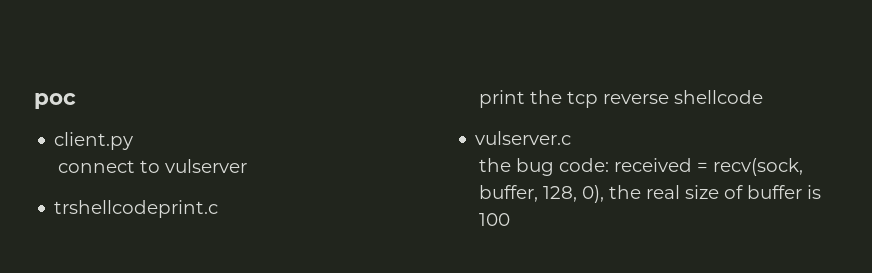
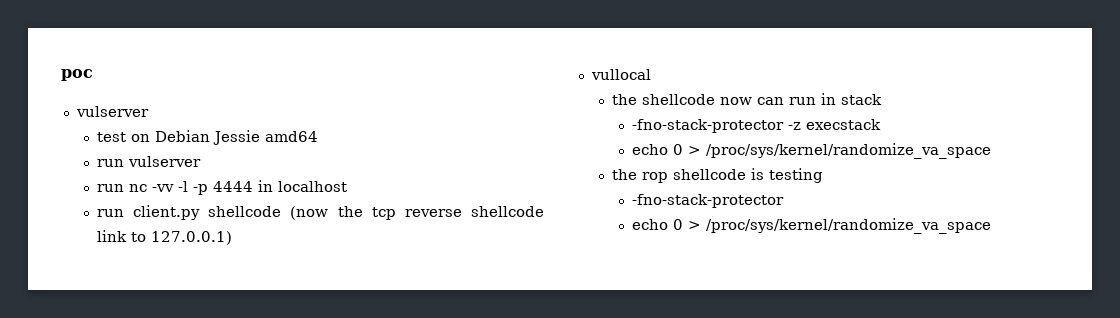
  poc
- client.py
- connect to vulserver
- trshellcodeprint.c
- print the tcp reverse shellcode
- vulserver.c
- the bug code: received = recv(sock, buffer, 128, 0), the real size of buffer is 100
+ vulserver
+ test on Debian Jessie amd64
+ run vulserver
+ run nc -vv -l -p 4444 in localhost
+ run client.py shellcode (now the tcp reverse shellcode link to 127.0.0.1)
+ vullocal
+ the shellcode now can run in stack
+ -fno-stack-protector -z execstack
+ echo 0 > /proc/sys/kernel/randomize_va_space
+ the rop shellcode is testing
+ -fno-stack-protector
+ echo 0 > /proc/sys/kernel/randomize_va_space

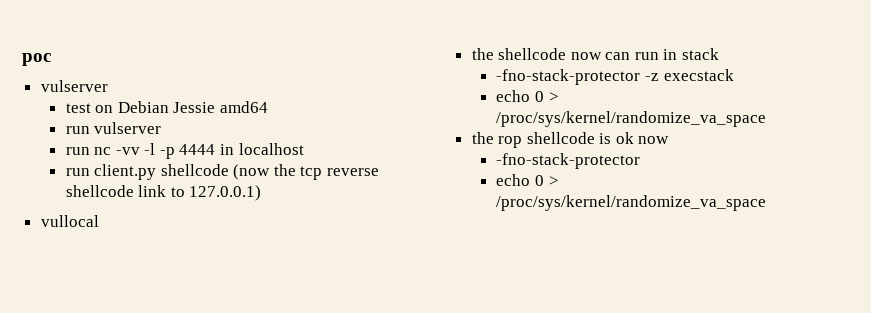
- the rop shellcode is testing
+ the rop shellcode is ok now

